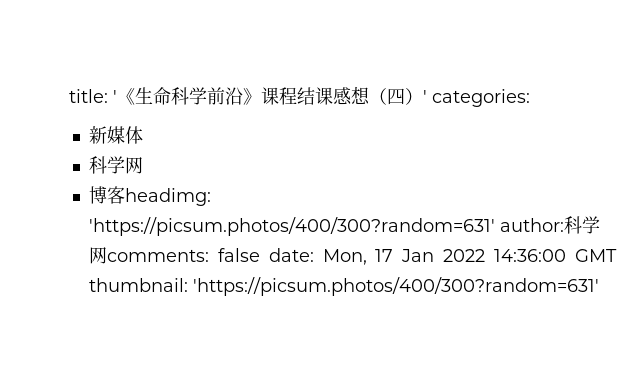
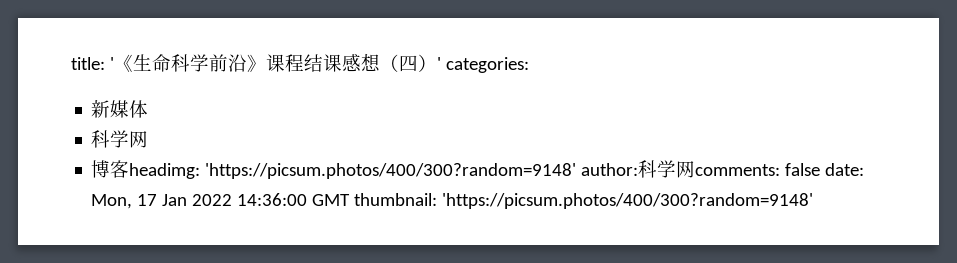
- 博客headimg: 'https://picsum.photos/400/300?random=631' author:科学网comments: false date: Mon, 17 Jan 2022 14:36:00 GMT thumbnail: 'https://picsum.photos/400/300?random=631'
+ 博客headimg: 'https://picsum.photos/400/300?random=9148' author:科学网comments: false date: Mon, 17 Jan 2022 14:36:00 GMT thumbnail: 'https://picsum.photos/400/300?random=9148'

